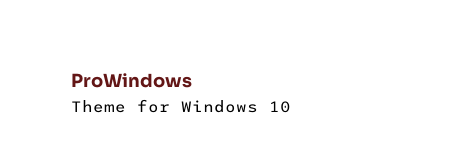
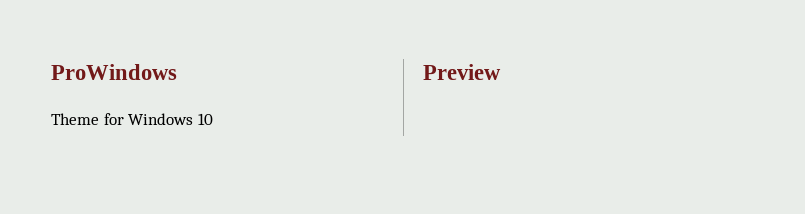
+ Preview

